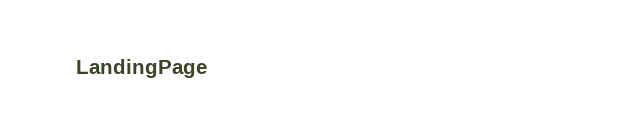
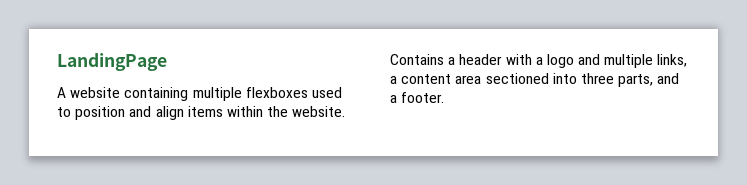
+ A website containing multiple flexboxes used to position and align items within the website. Contains a header with a logo and multiple links, a content area sectioned into three parts, and a footer.

